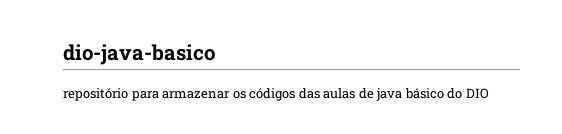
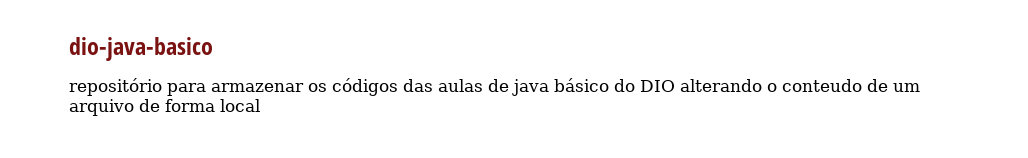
- repositório para armazenar os códigos das aulas de java básico do DIO
+ repositório para armazenar os códigos das aulas de java básico do DIO alterando o conteudo de um arquivo de forma local

